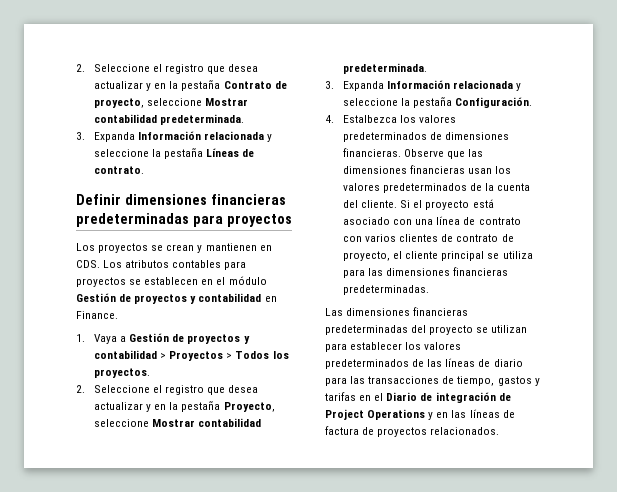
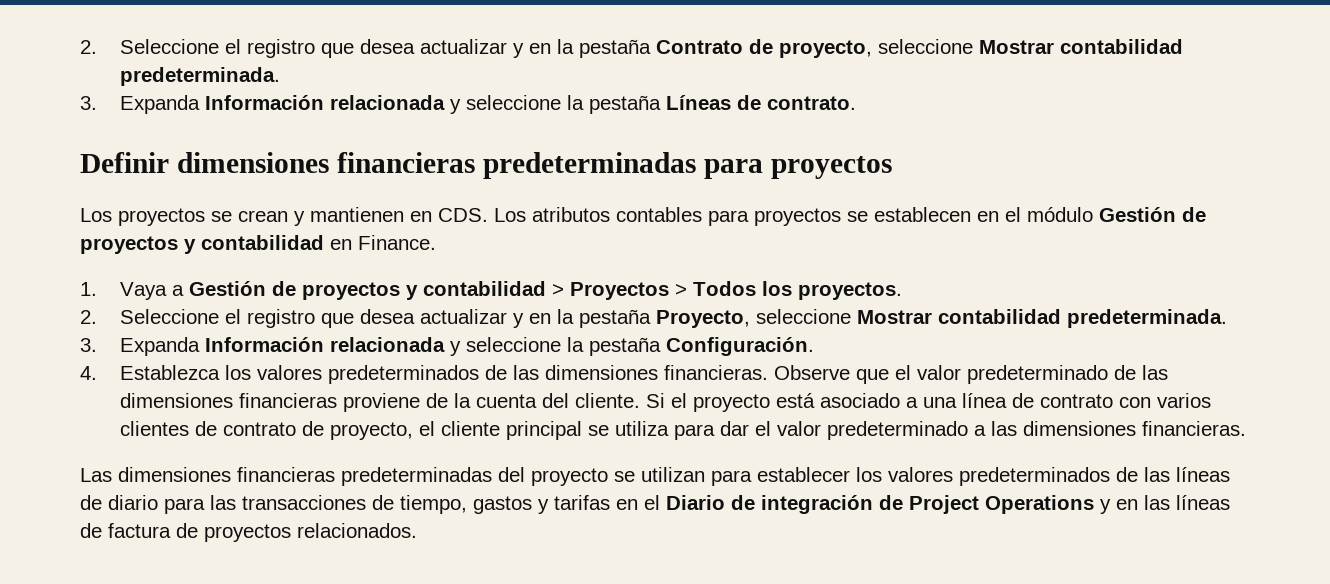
- 4. Estalbezca los valores predeterminados de dimensiones financieras.
+ 4. Establezca los valores predeterminados de las dimensiones financieras.
- Observe que las dimensiones financieras usan los valores predeterminados de la cuenta del cliente.
+ Observe que el valor predeterminado de las dimensiones financieras proviene de la cuenta del cliente.
- Si el proyecto está asociado con una línea de contrato con varios clientes de contrato de proyecto, el cliente principal se utiliza para las dimensiones financieras predeterminadas.
+ Si el proyecto está asociado a una línea de contrato con varios clientes de contrato de proyecto, el cliente principal se utiliza para dar el valor predeterminado a las dimensiones financieras.

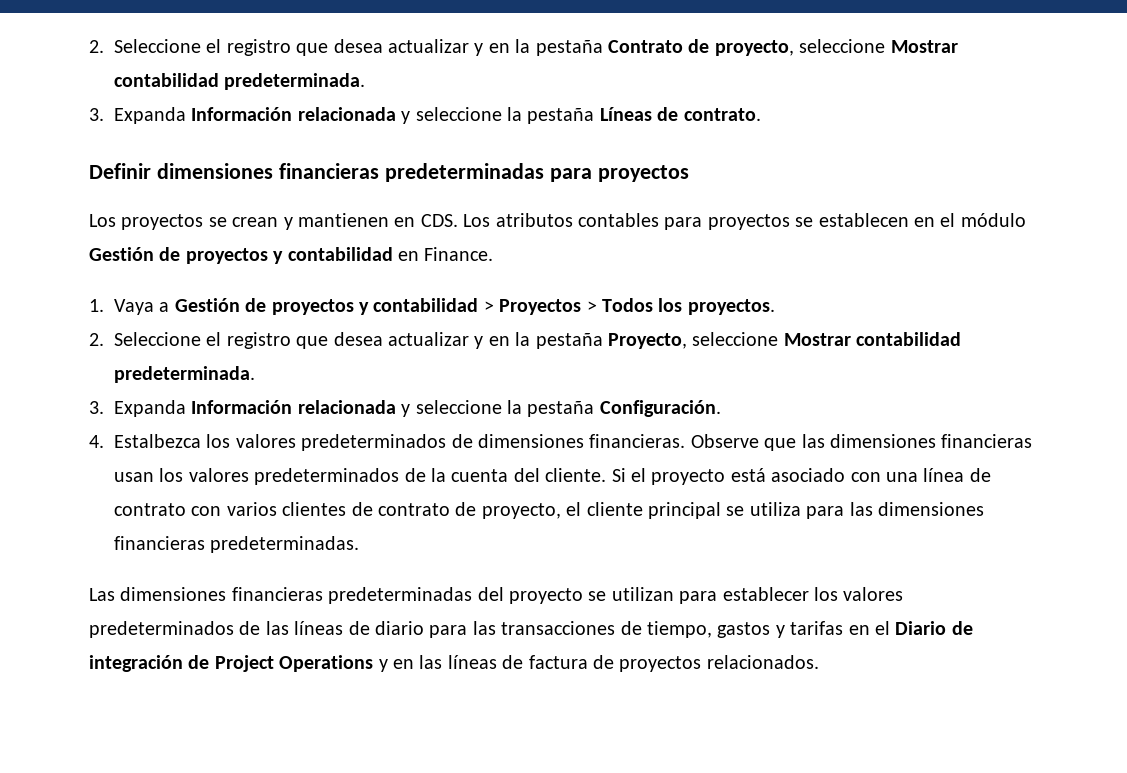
- 4. Establezca los valores predeterminados de las dimensiones financieras.
+ 4. Estalbezca los valores predeterminados de dimensiones financieras.
- Observe que el valor predeterminado de las dimensiones financieras proviene de la cuenta del cliente.
+ Observe que las dimensiones financieras usan los valores predeterminados de la cuenta del cliente.
- Si el proyecto está asociado a una línea de contrato con varios clientes de contrato de proyecto, el cliente principal se utiliza para dar el valor predeterminado a las dimensiones financieras.
+ Si el proyecto está asociado con una línea de contrato con varios clientes de contrato de proyecto, el cliente principal se utiliza para las dimensiones financieras predeterminadas.

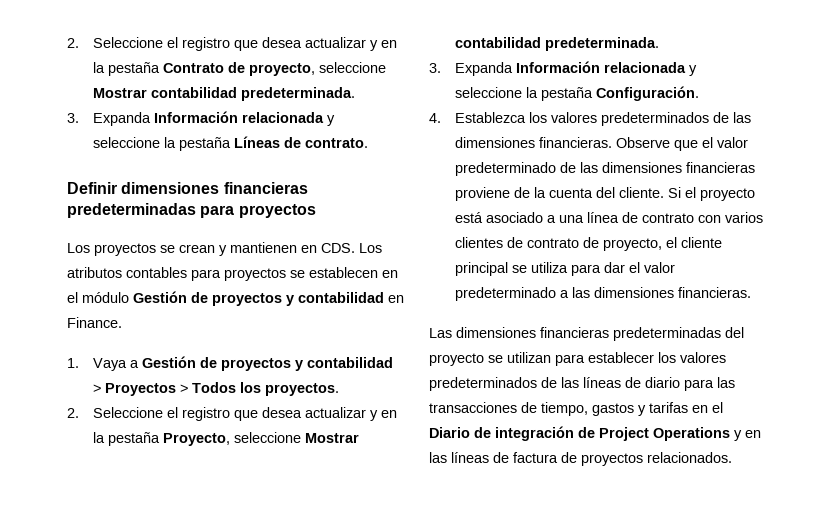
- 4. Estalbezca los valores predeterminados de dimensiones financieras.
+ 4. Establezca los valores predeterminados de las dimensiones financieras.
- Observe que las dimensiones financieras usan los valores predeterminados de la cuenta del cliente.
+ Observe que el valor predeterminado de las dimensiones financieras proviene de la cuenta del cliente.
- Si el proyecto está asociado con una línea de contrato con varios clientes de contrato de proyecto, el cliente principal se utiliza para las dimensiones financieras predeterminadas.
+ Si el proyecto está asociado a una línea de contrato con varios clientes de contrato de proyecto, el cliente principal se utiliza para dar el valor predeterminado a las dimensiones financieras.

